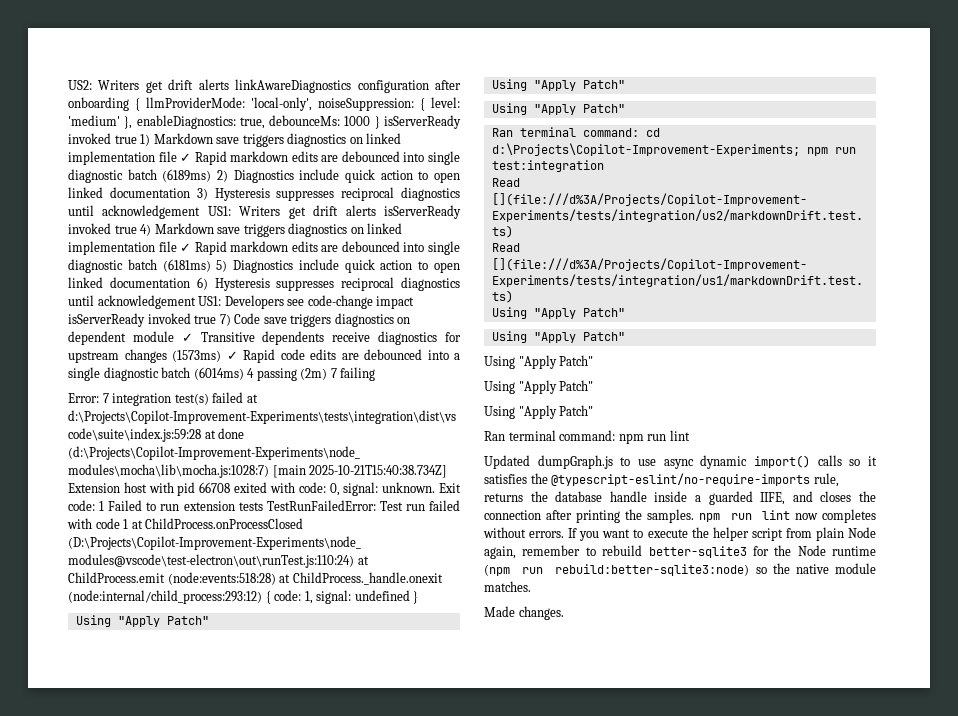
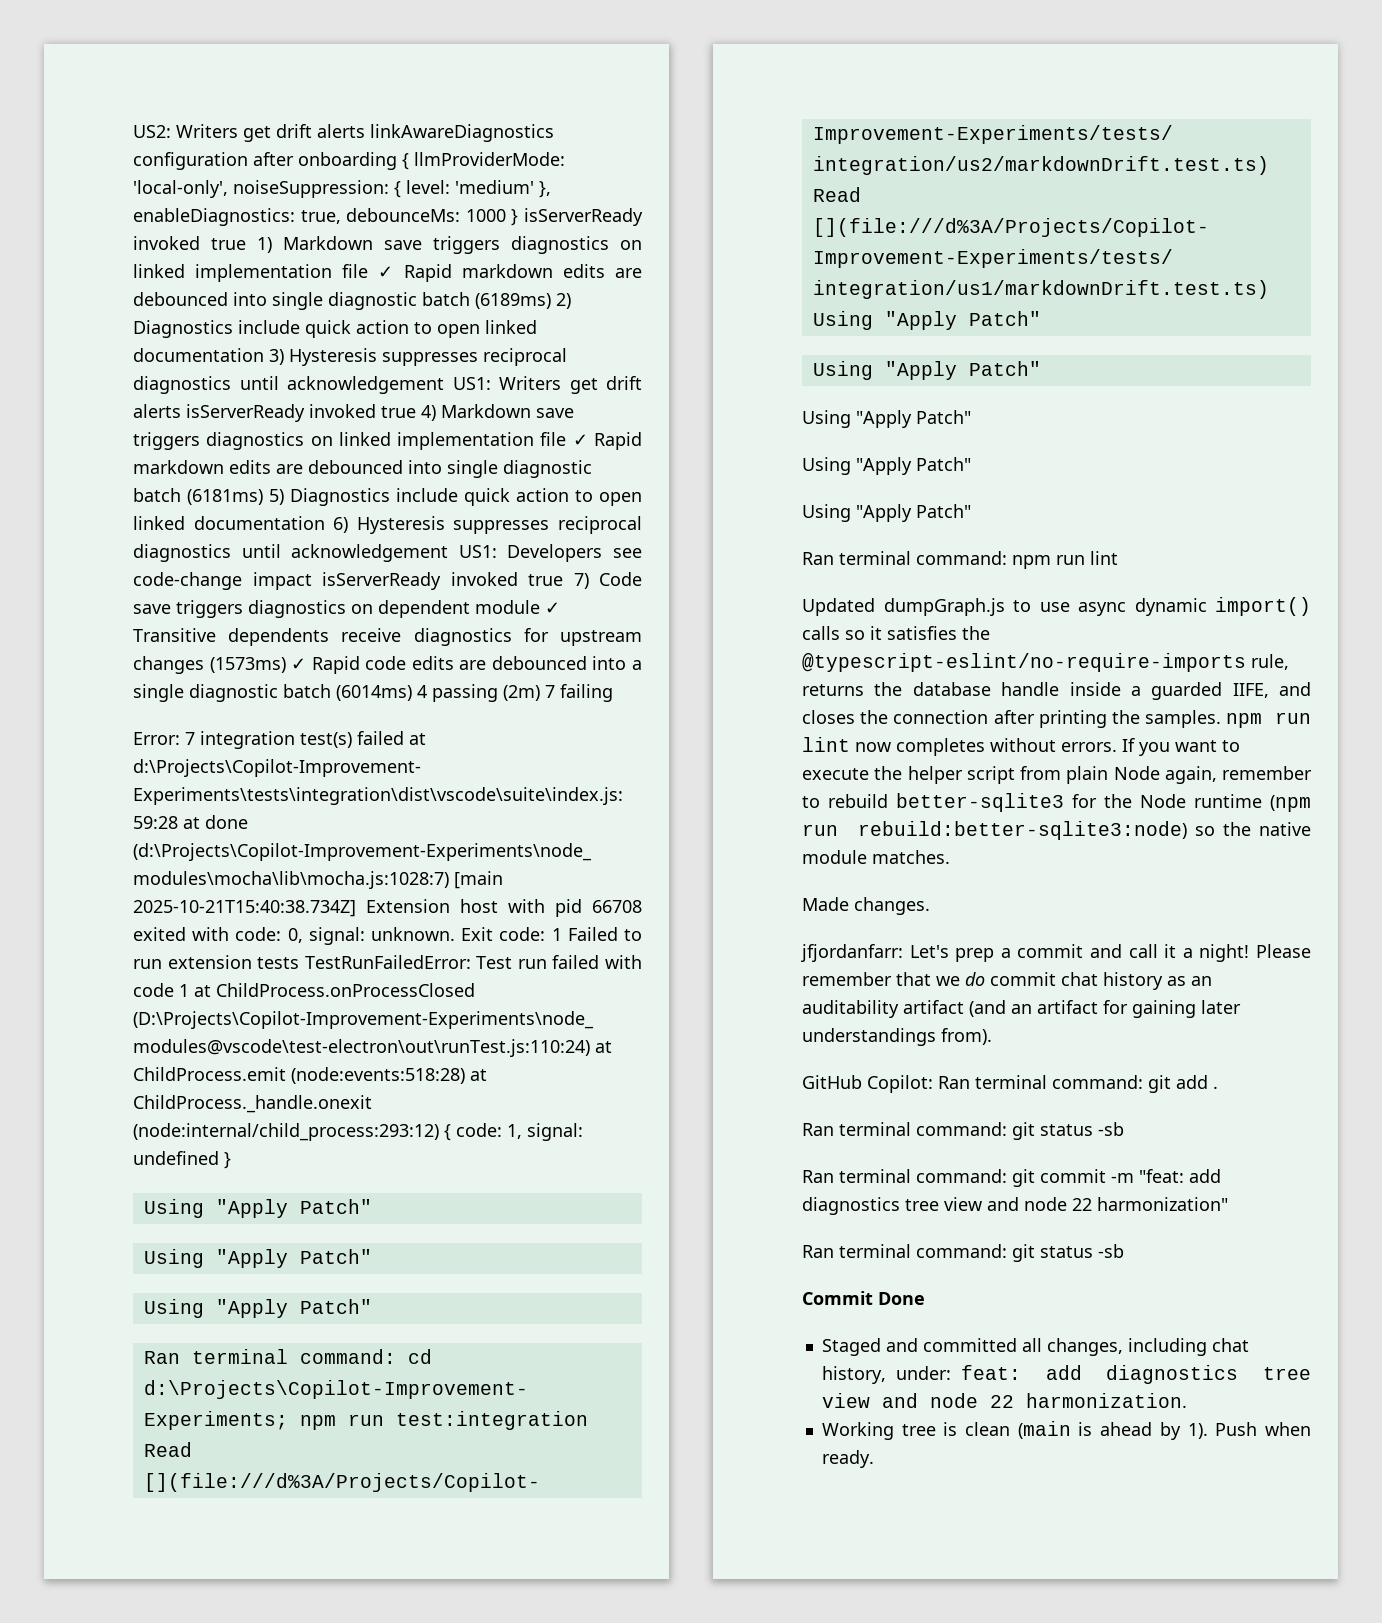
+ jfjordanfarr: Let's prep a commit and call it a night! Please remember that we do commit chat history as an auditability artifact (and an artifact for gaining later understandings from).
+ GitHub Copilot: Ran terminal command: git add .
+ Ran terminal command: git status -sb
+ Ran terminal command: git commit -m "feat: add diagnostics tree view and node 22 harmonization"
+ Ran terminal command: git status -sb
+ Commit Done
+ Staged and committed all changes, including chat history, under: feat: add diagnostics tree view and node 22 harmonization.
+ Working tree is clean (main is ahead by 1). Push when ready.

